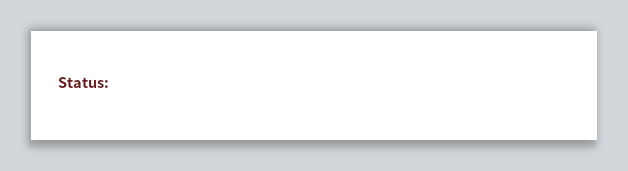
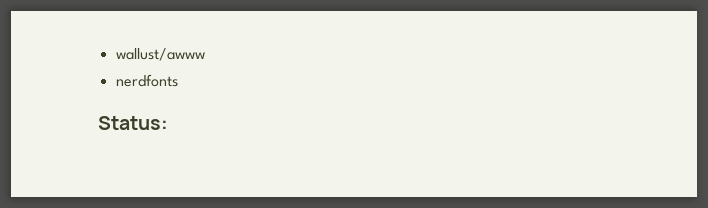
+ wallust/awww
+ nerdfonts

